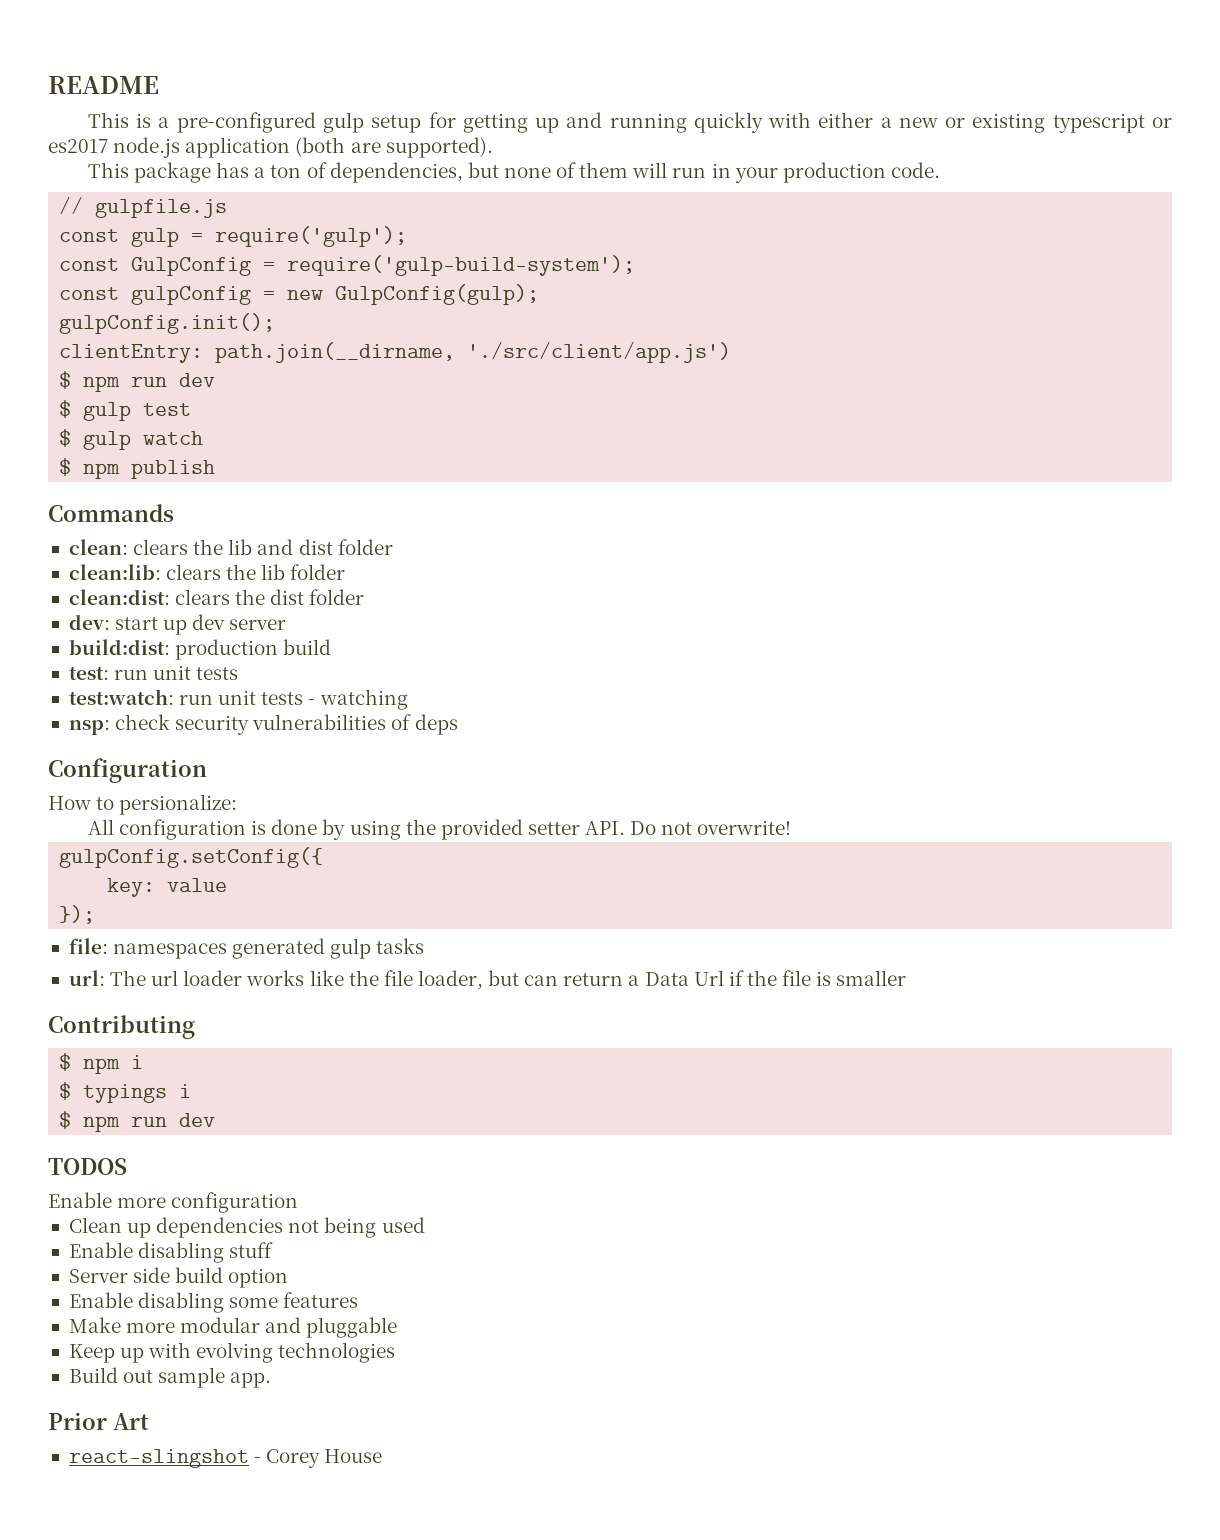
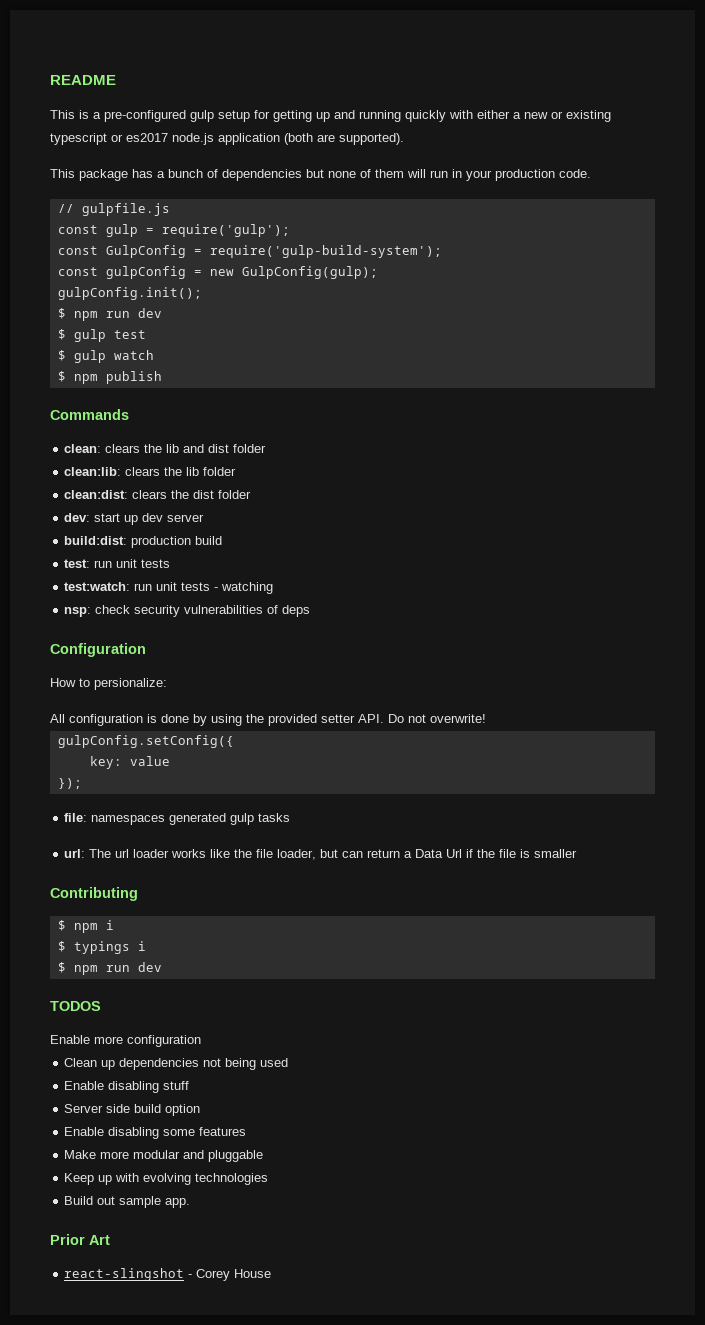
- This package has a ton of dependencies, but none of them will run in your production code.
+ This package has a bunch of dependencies but none of them will run in your production code.
- clientEntry: path.join(__dirname, './src/client/app.js')

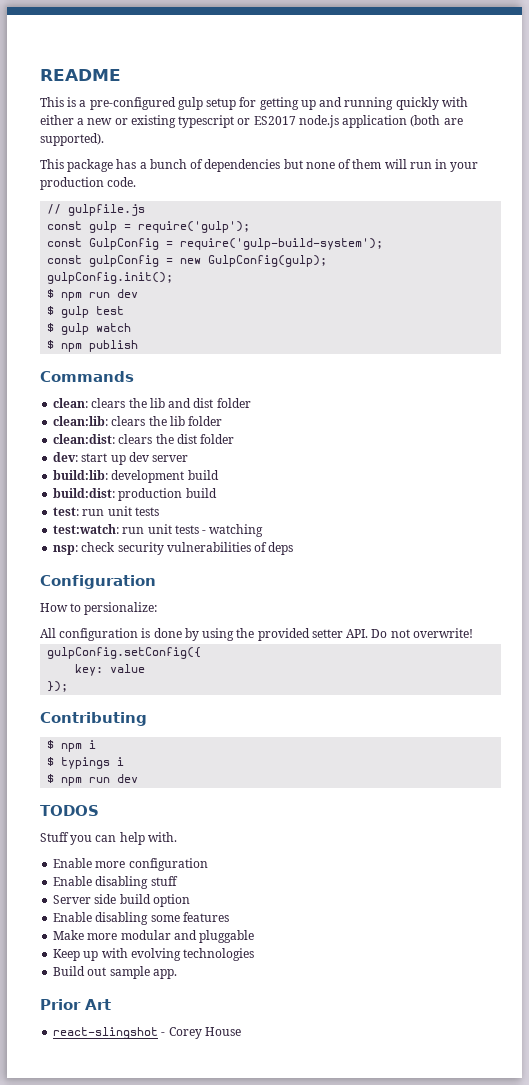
- This is a pre-configured gulp setup for getting up and running quickly with either a new or existing typescript or es2017 node.js application (both are supported).
+ This is a pre-configured gulp setup for getting up and running quickly with either a new or existing typescript or ES2017 node.js application (both are supported).
+ build:lib: development build
- file: namespaces generated gulp tasks
- url: The url loader works like the file loader, but can return a Data Url if the file is smaller
+ Stuff you can help with.
  Enable more configuration
- Clean up dependencies not being used

